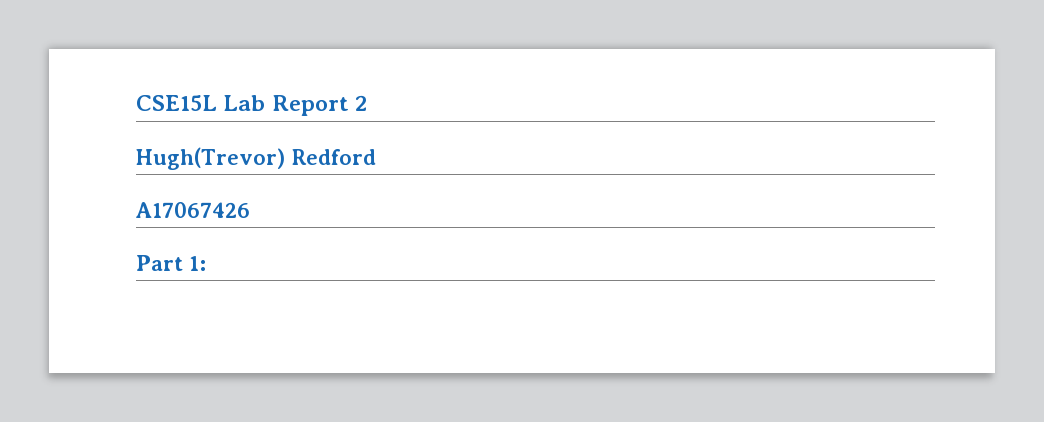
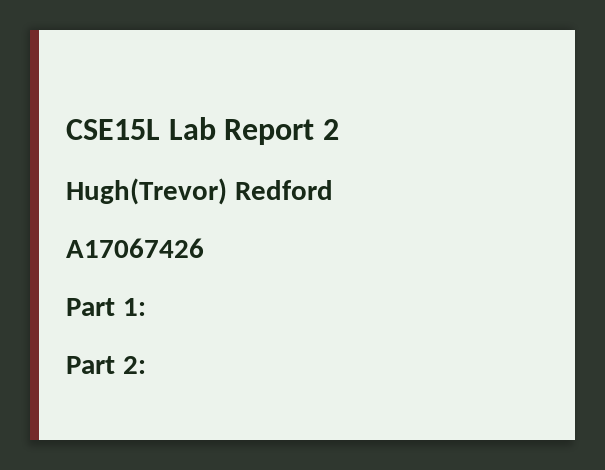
+ Part 2:

